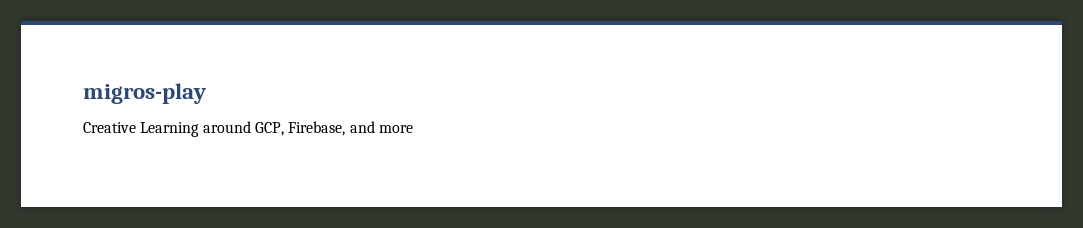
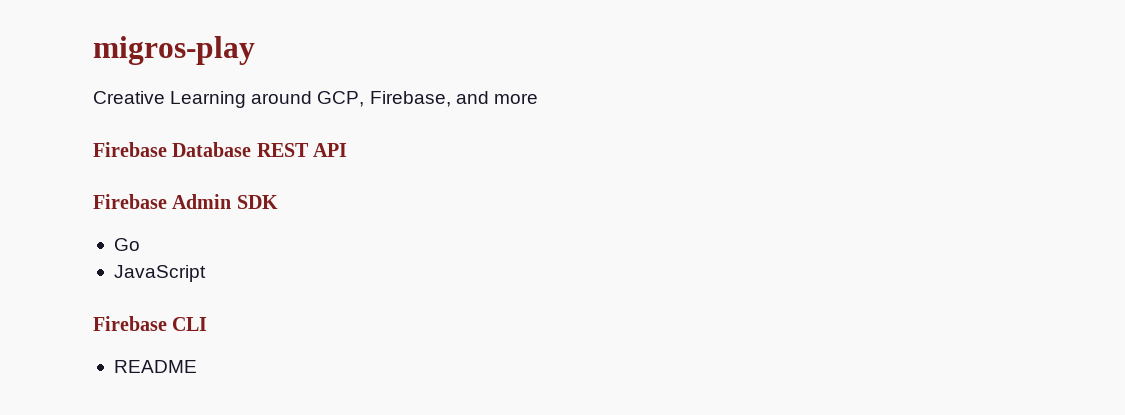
+ Firebase Database REST API
+ Firebase Admin SDK
+ Go
+ JavaScript
+ Firebase CLI
+ README

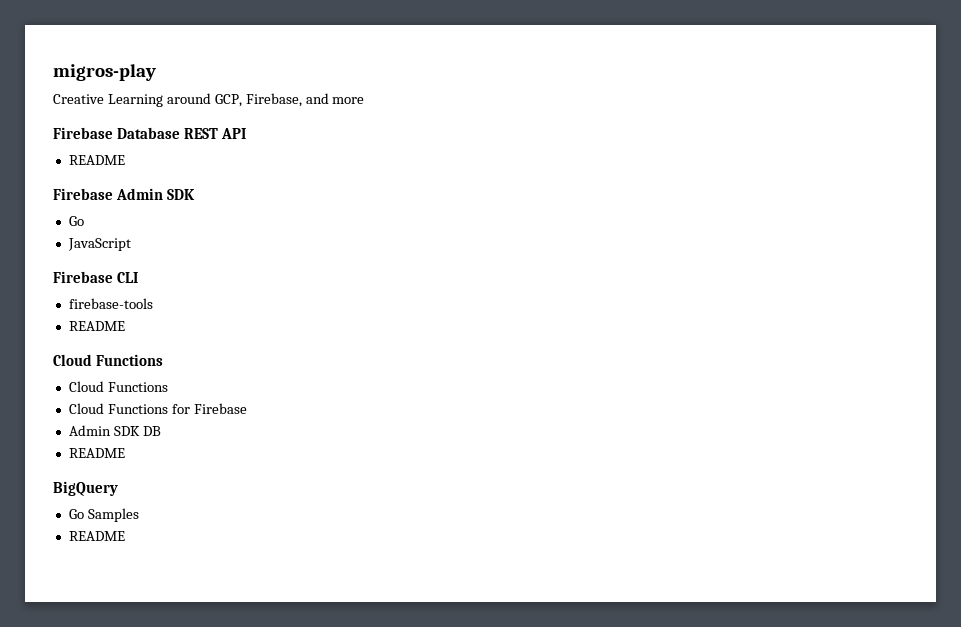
  Firebase Database REST API
+ README
+ firebase-tools
+ README
+ Cloud Functions
+ Cloud Functions
+ Cloud Functions for Firebase
+ Admin SDK DB
+ README
+ BigQuery
+ Go Samples

